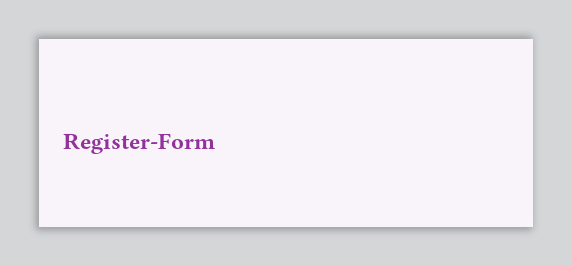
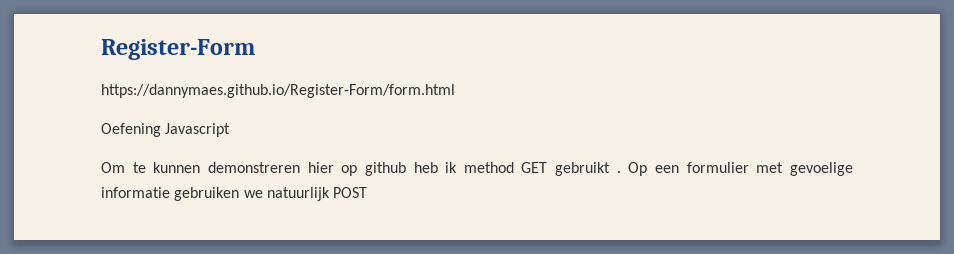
+ https://dannymaes.github.io/Register-Form/form.html
+ Oefening Javascript
+ Om te kunnen demonstreren hier op github heb ik method GET gebruikt . Op een formulier met gevoelige informatie gebruiken we natuurlijk POST

